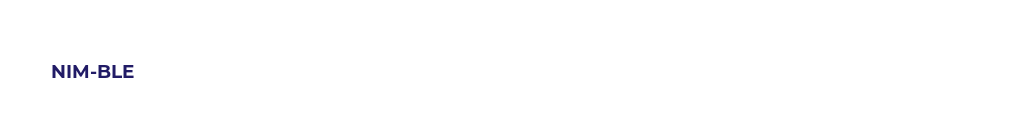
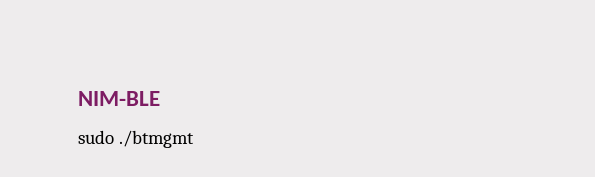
+ sudo ./btmgmt

